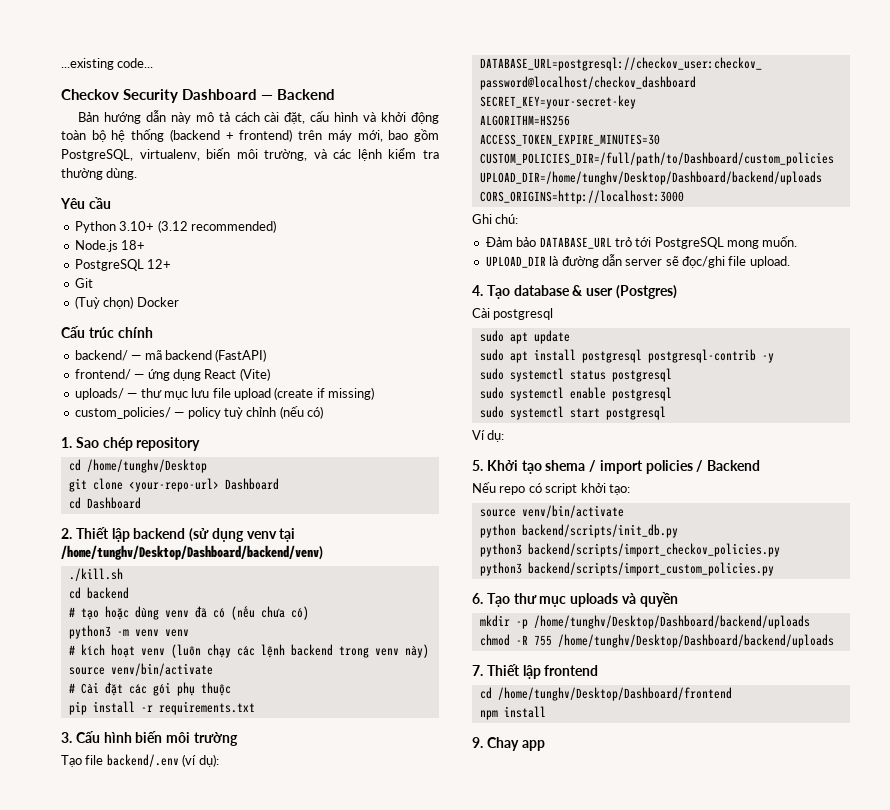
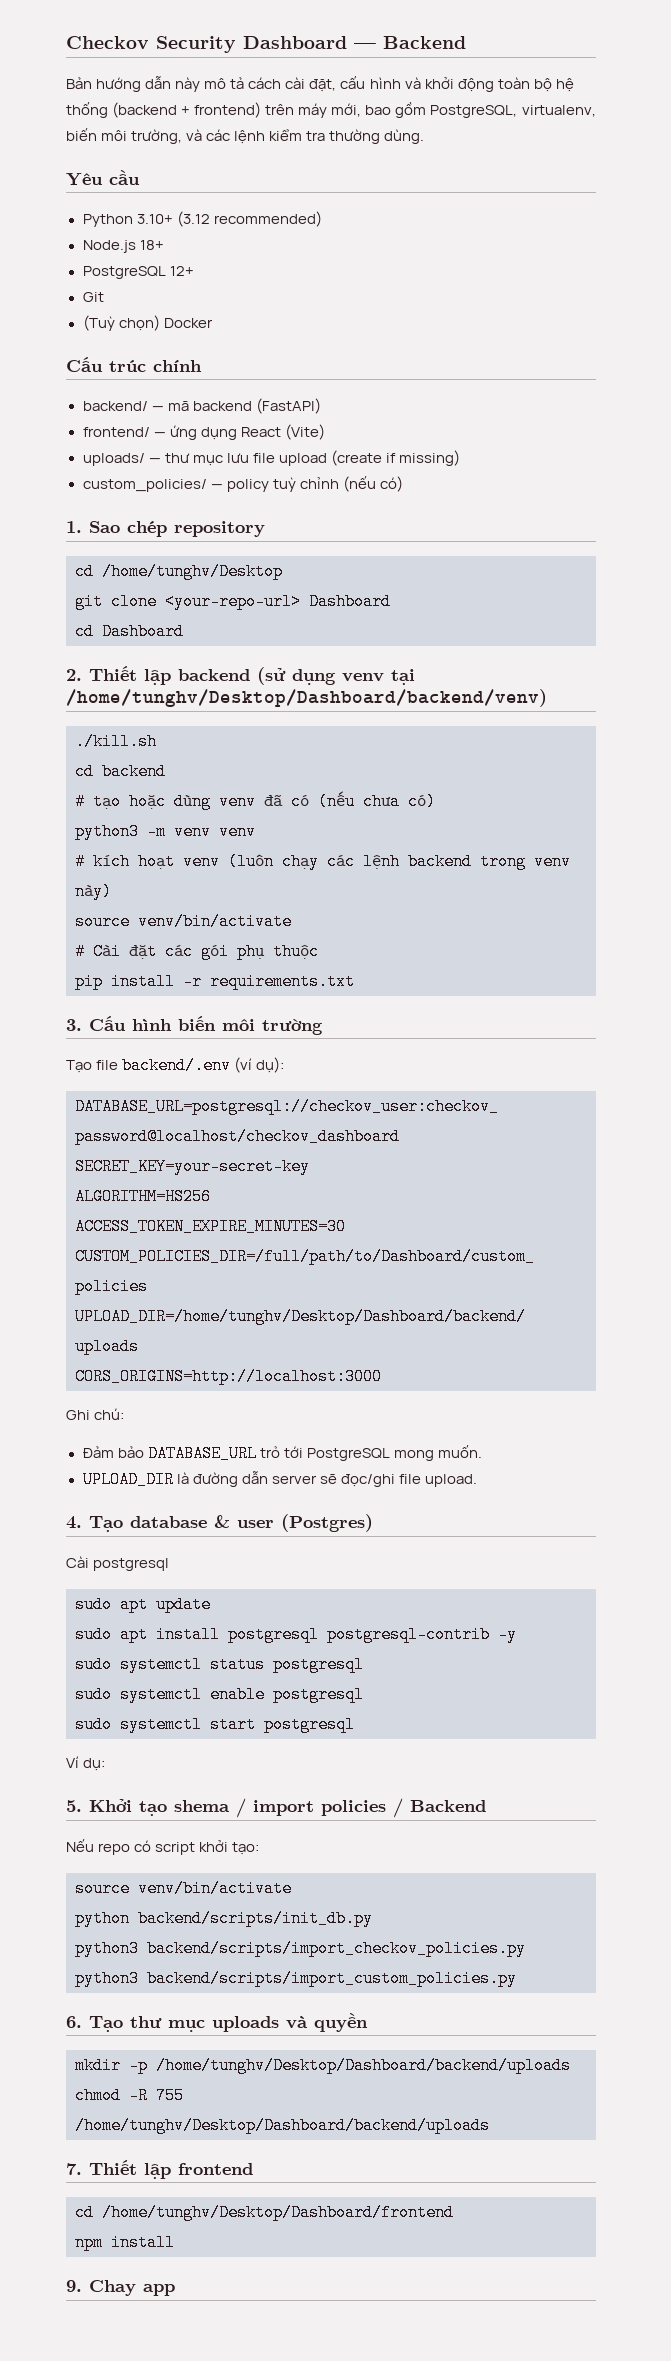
- ...existing code...

